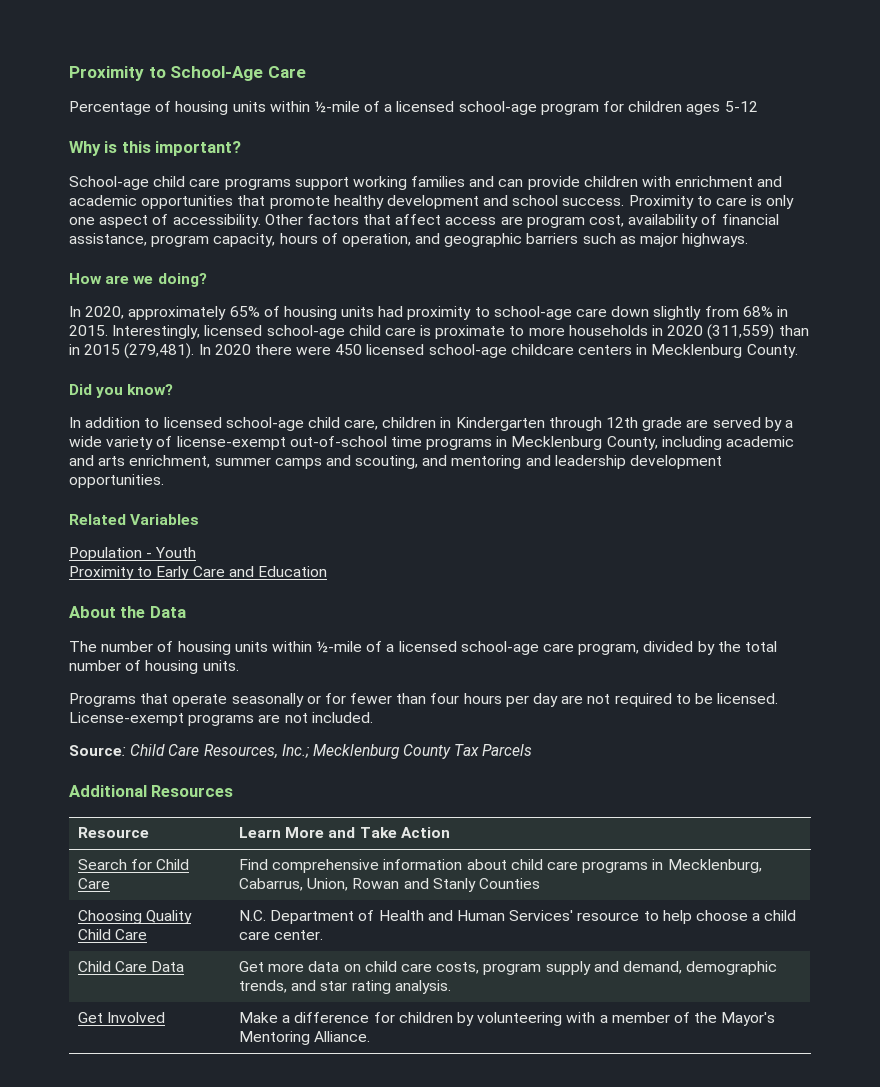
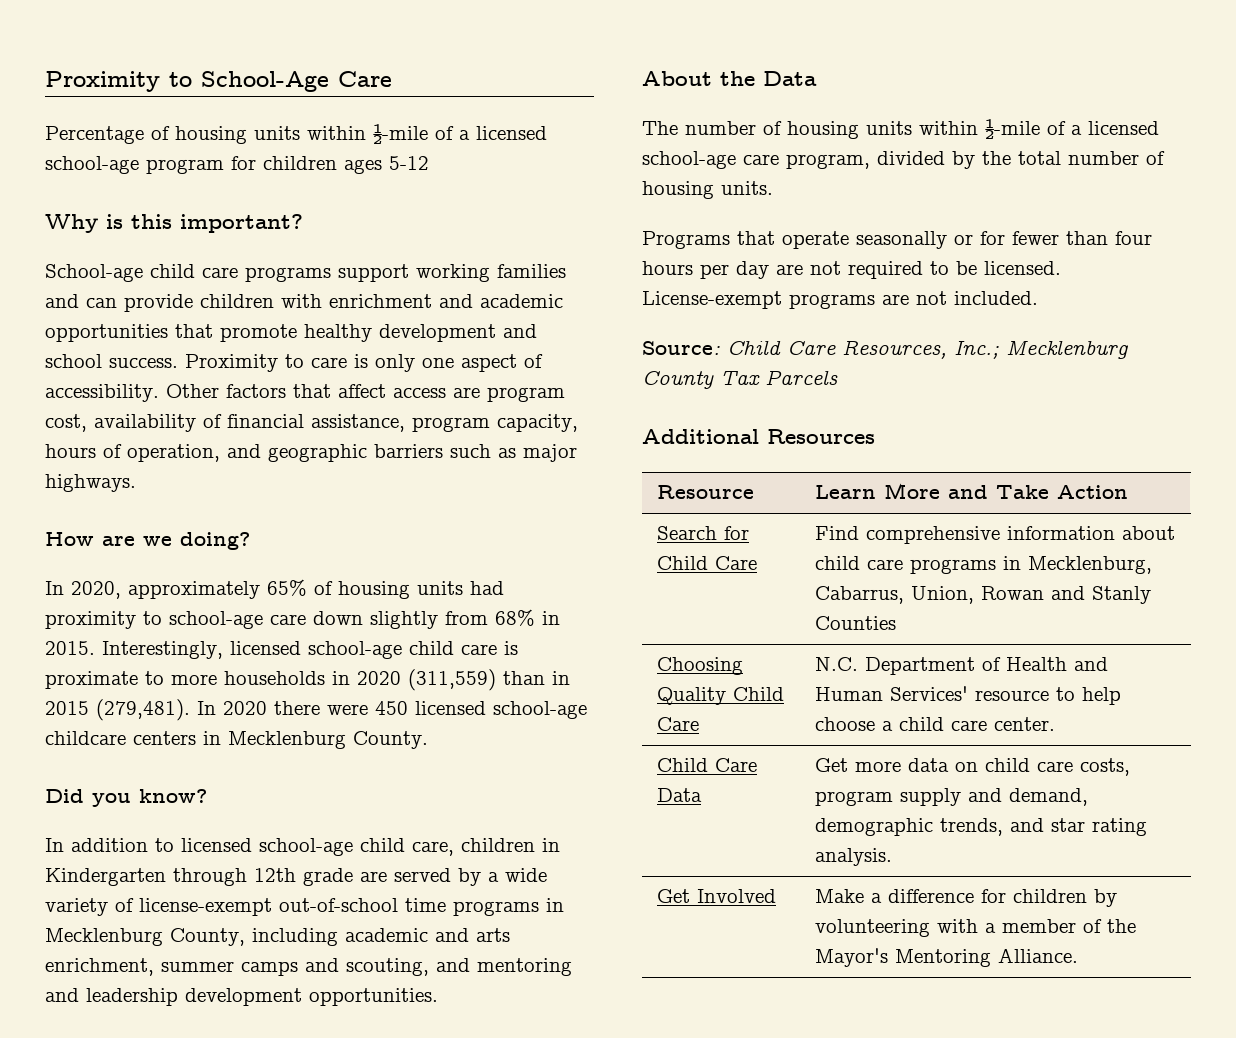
- Related Variables
- Population - Youth
- Proximity to Early Care and Education

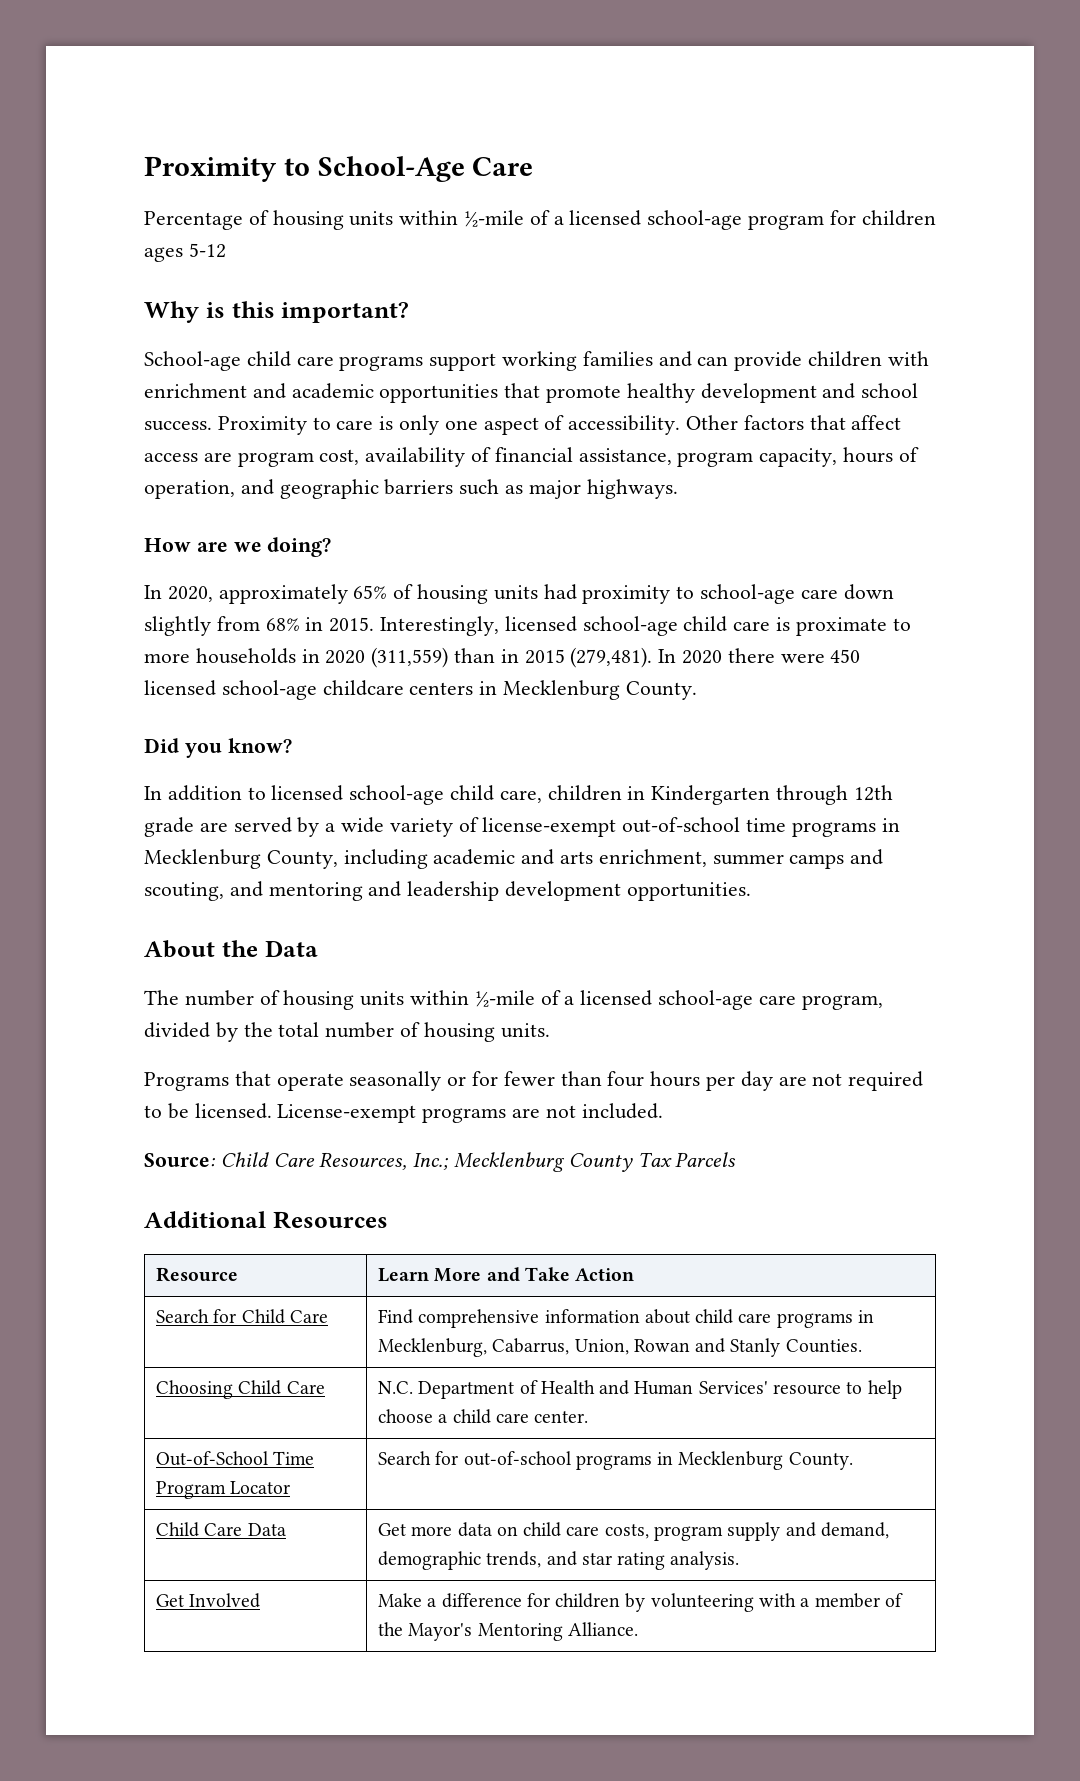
- Search for Child Care | Find comprehensive information about child care programs in Mecklenburg, Cabarrus, Union, Rowan and Stanly Counties
+ Search for Child Care | Find comprehensive information about child care programs in Mecklenburg, Cabarrus, Union, Rowan and Stanly Counties.
- Choosing Quality Child Care | N.C. Department of Health and Human Services' resource to help choose a child care center.
+ Choosing Child Care | N.C. Department of Health and Human Services' resource to help choose a child care center.
+ Out-of-School Time Program Locator | Search for out-of-school programs in Mecklenburg County.

